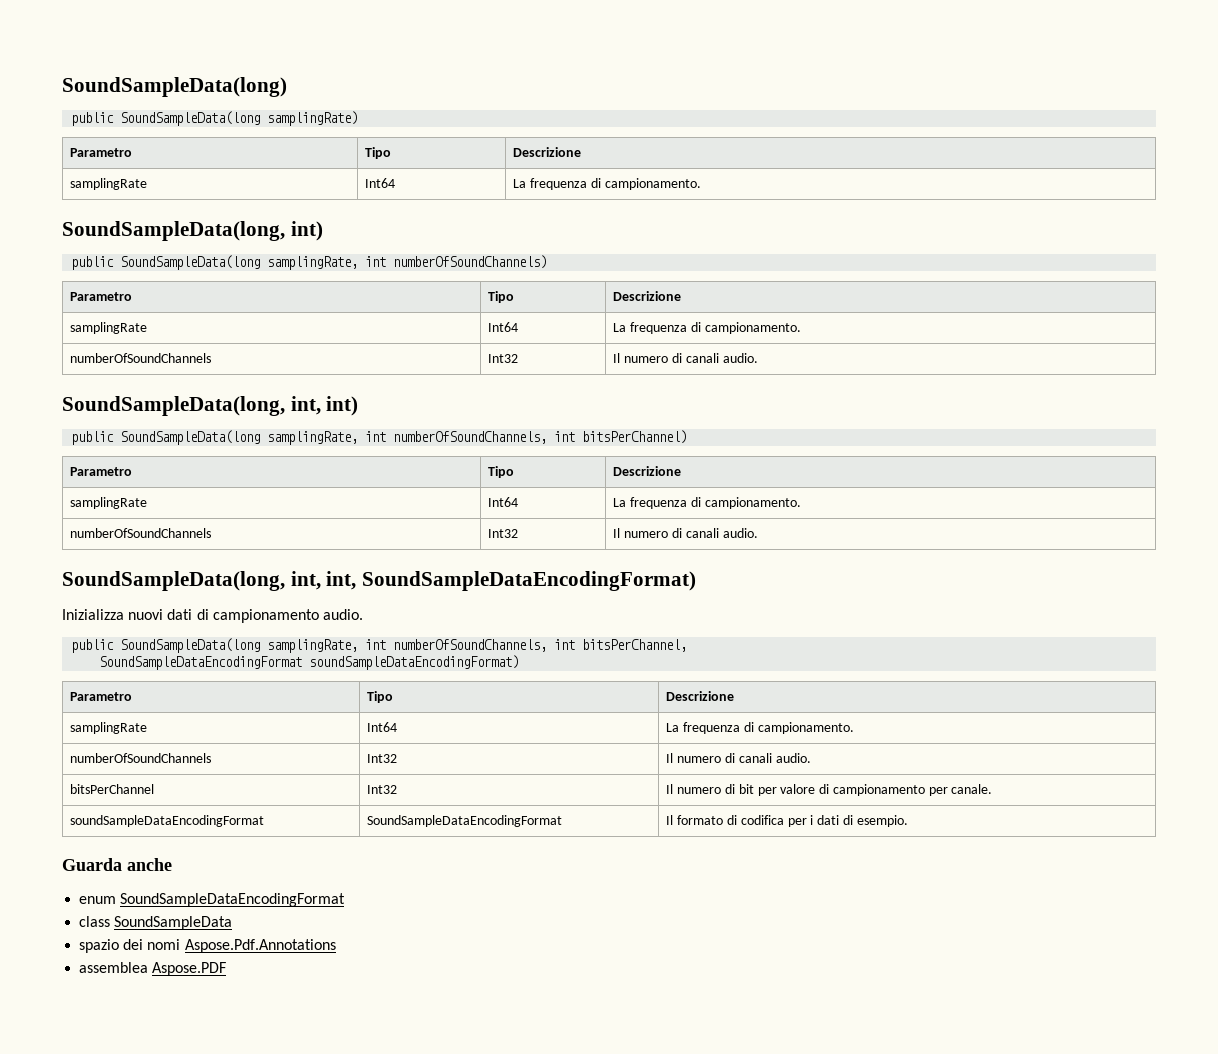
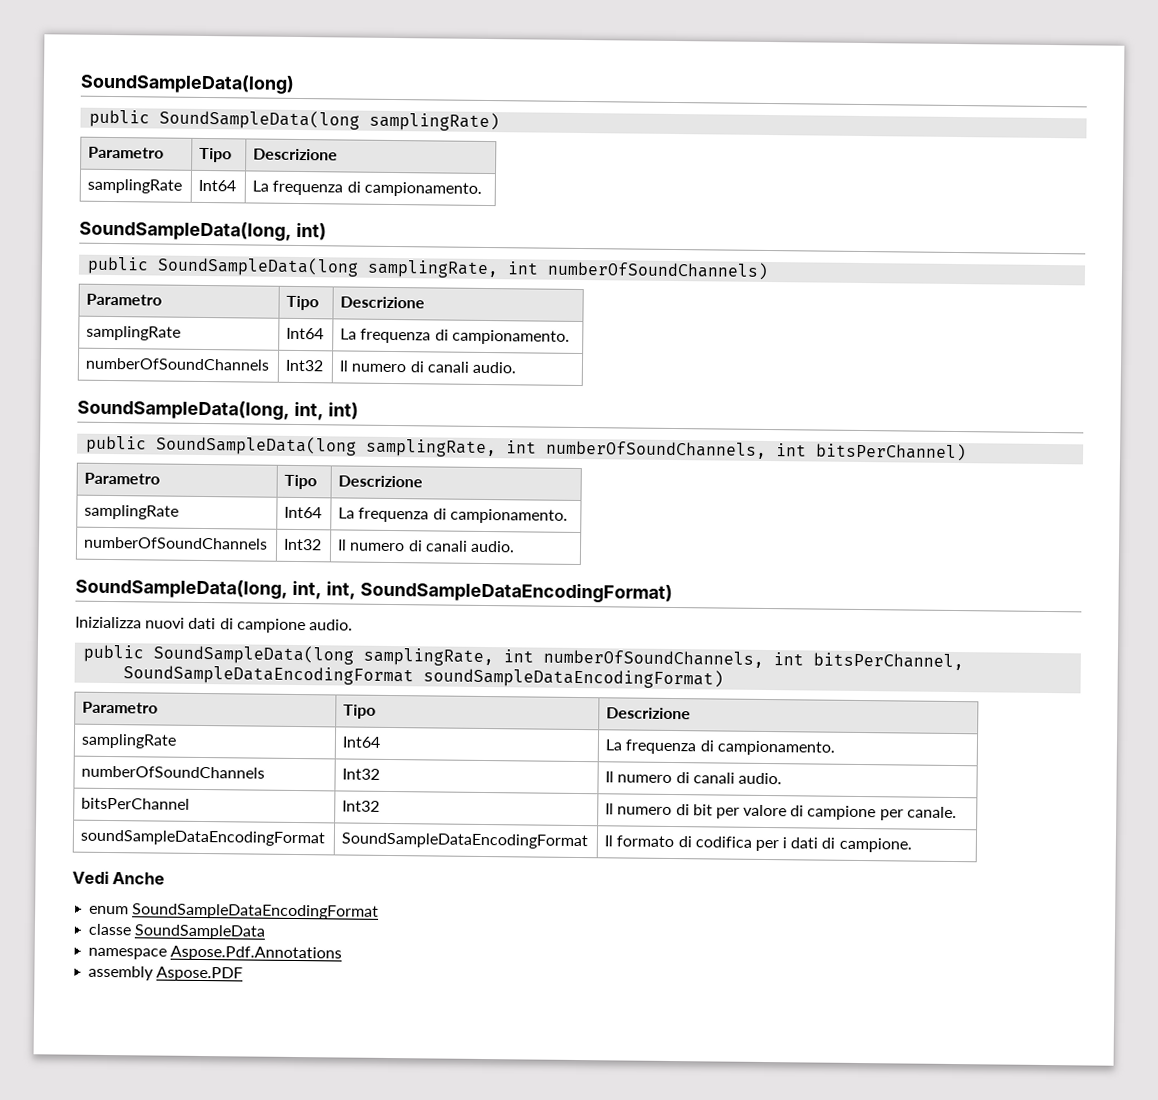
- Inizializza nuovi dati di campionamento audio.
+ Inizializza nuovi dati di campione audio.
- bitsPerChannel | Int32 | Il numero di bit per valore di campionamento per canale.
+ bitsPerChannel | Int32 | Il numero di bit per valore di campione per canale.
- soundSampleDataEncodingFormat | SoundSampleDataEncodingFormat | Il formato di codifica per i dati di esempio.
- Guarda anche
+ soundSampleDataEncodingFormat | SoundSampleDataEncodingFormat | Il formato di codifica per i dati di campione.
+ Vedi Anche
- class SoundSampleData
+ classe SoundSampleData
- spazio dei nomi Aspose.Pdf.Annotations
+ namespace Aspose.Pdf.Annotations
- assemblea Aspose.PDF
+ assembly Aspose.PDF

